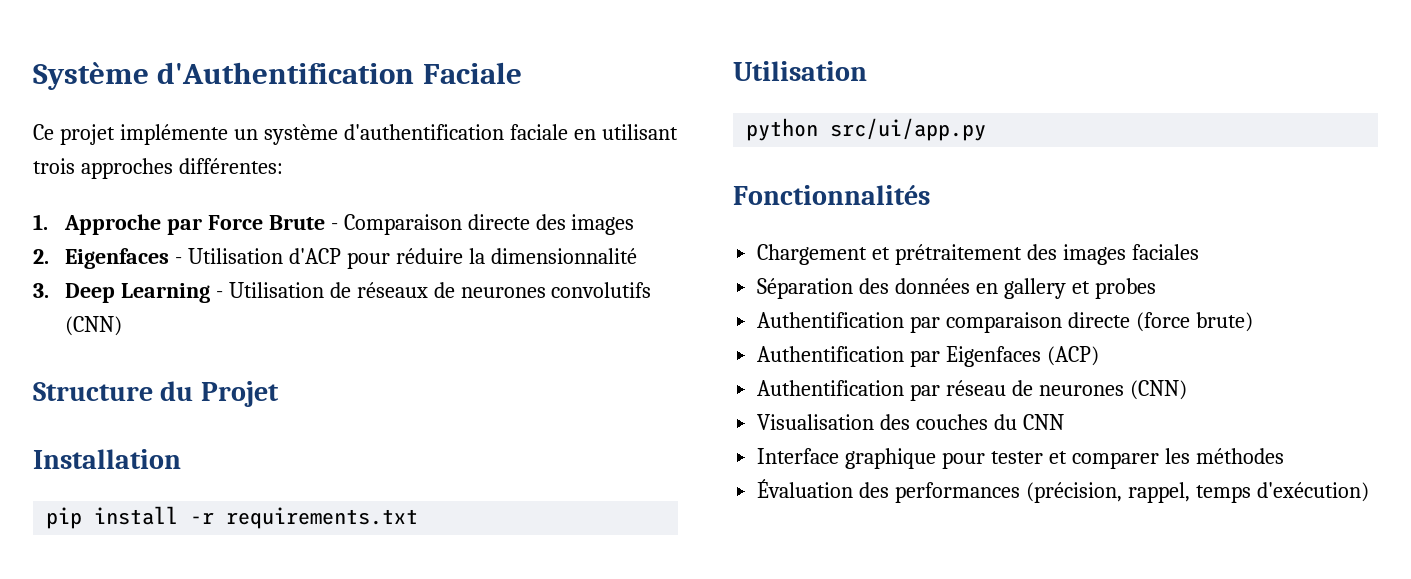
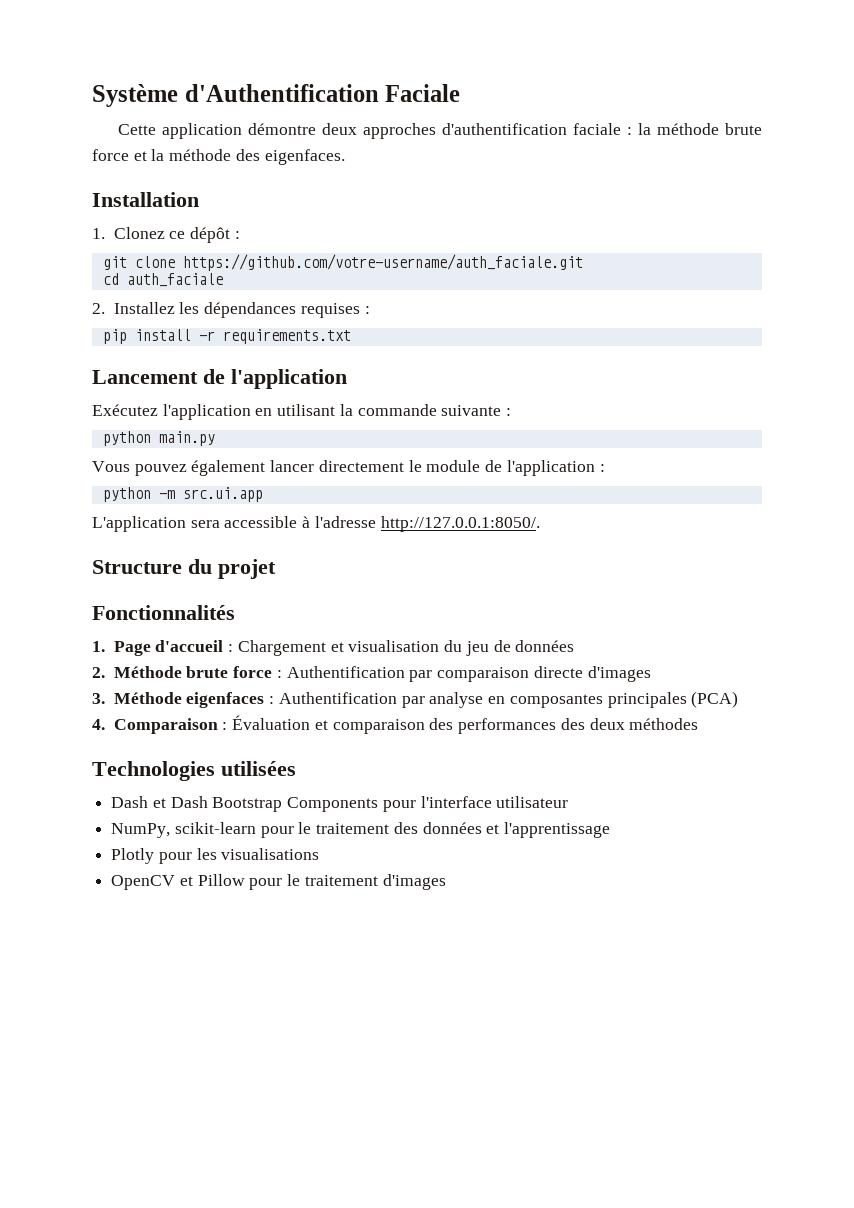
- Ce projet implémente un système d'authentification faciale en utilisant trois approches différentes:
- 1. Approche par Force Brute - Comparaison directe des images
- 2. Eigenfaces - Utilisation d'ACP pour réduire la dimensionnalité
- 3. Deep Learning - Utilisation de réseaux de neurones convolutifs (CNN)
- Structure du Projet
+ Cette application démontre deux approches d'authentification faciale : la méthode brute force et la méthode des eigenfaces.
  Installation
+ 1. Clonez ce dépôt :
+ git clone https://github.com/votre-username/auth_faciale.git
+ cd auth_faciale
+ 2. Installez les dépendances requises :
  pip install -r requirements.txt
- Utilisation
- python src/ui/app.py
+ Lancement de l'application
+ Exécutez l'application en utilisant la commande suivante :
+ python main.py
+ Vous pouvez également lancer directement le module de l'application :
+ python -m src.ui.app
+ L'application sera accessible à l'adresse http://127.0.0.1:8050/.
+ Structure du projet
  Fonctionnalités
- Chargement et prétraitement des images faciales
- Séparation des données en gallery et probes
- Authentification par comparaison directe (force brute)
- Authentification par Eigenfaces (ACP)
- Authentification par réseau de neurones (CNN)
- Visualisation des couches du CNN
- Interface graphique pour tester et comparer les méthodes
- Évaluation des performances (précision, rappel, temps d'exécution)
+ 1. Page d'accueil : Chargement et visualisation du jeu de données
+ 2. Méthode brute force : Authentification par comparaison directe d'images
+ 3. Méthode eigenfaces : Authentification par analyse en composantes principales (PCA)
+ 4. Comparaison : Évaluation et comparaison des performances des deux méthodes
+ Technologies utilisées
+ Dash et Dash Bootstrap Components pour l'interface utilisateur
+ NumPy, scikit-learn pour le traitement des données et l'apprentissage
+ Plotly pour les visualisations
+ OpenCV et Pillow pour le traitement d'images

